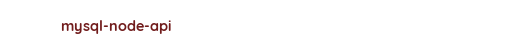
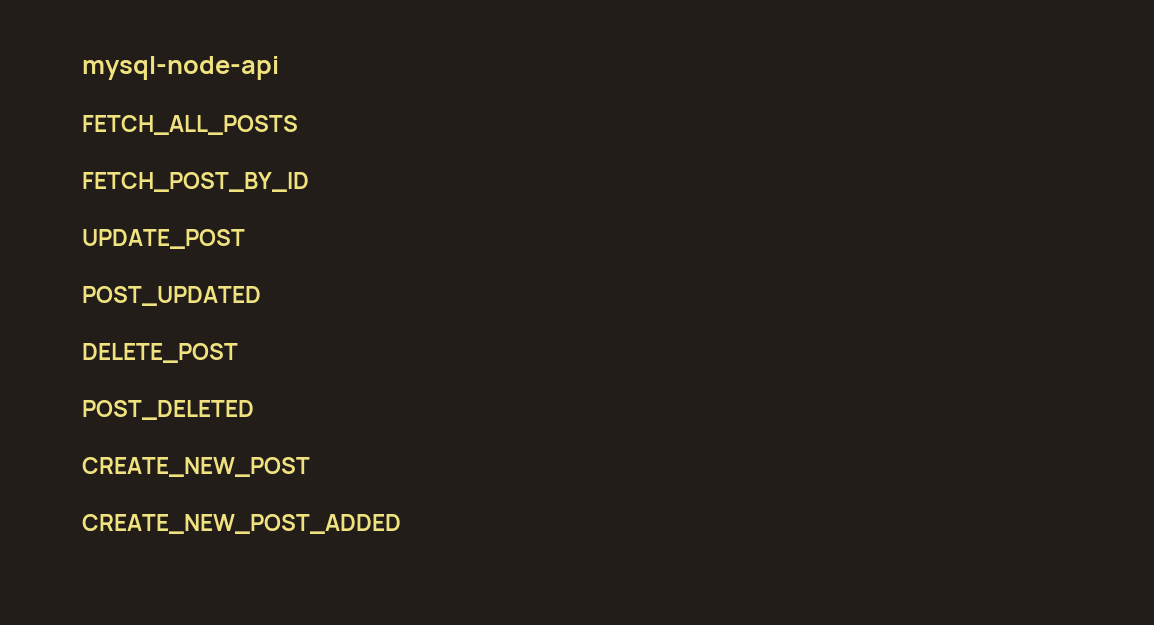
+ FETCH_ALL_POSTS
+ FETCH_POST_BY_ID
+ UPDATE_POST
+ POST_UPDATED
+ DELETE_POST
+ POST_DELETED
+ CREATE_NEW_POST
+ CREATE_NEW_POST_ADDED

